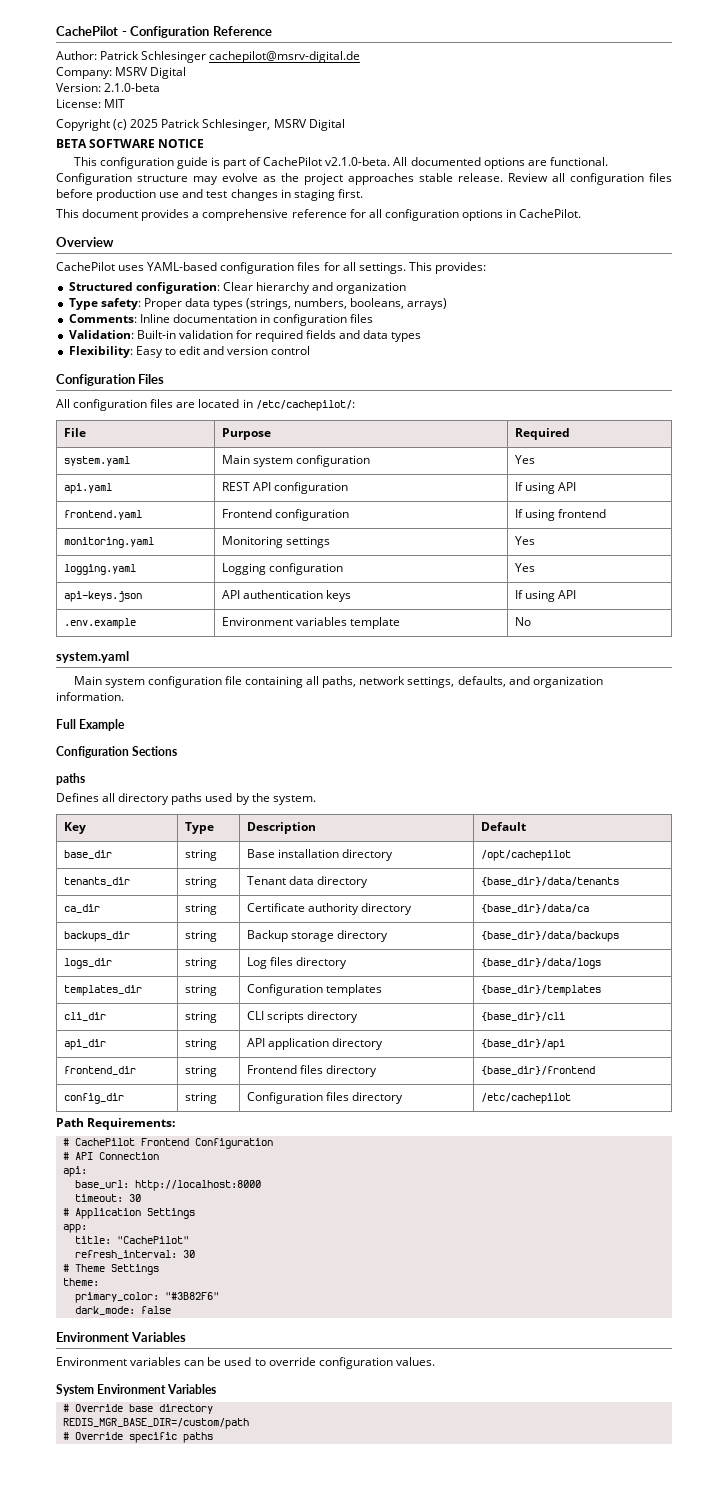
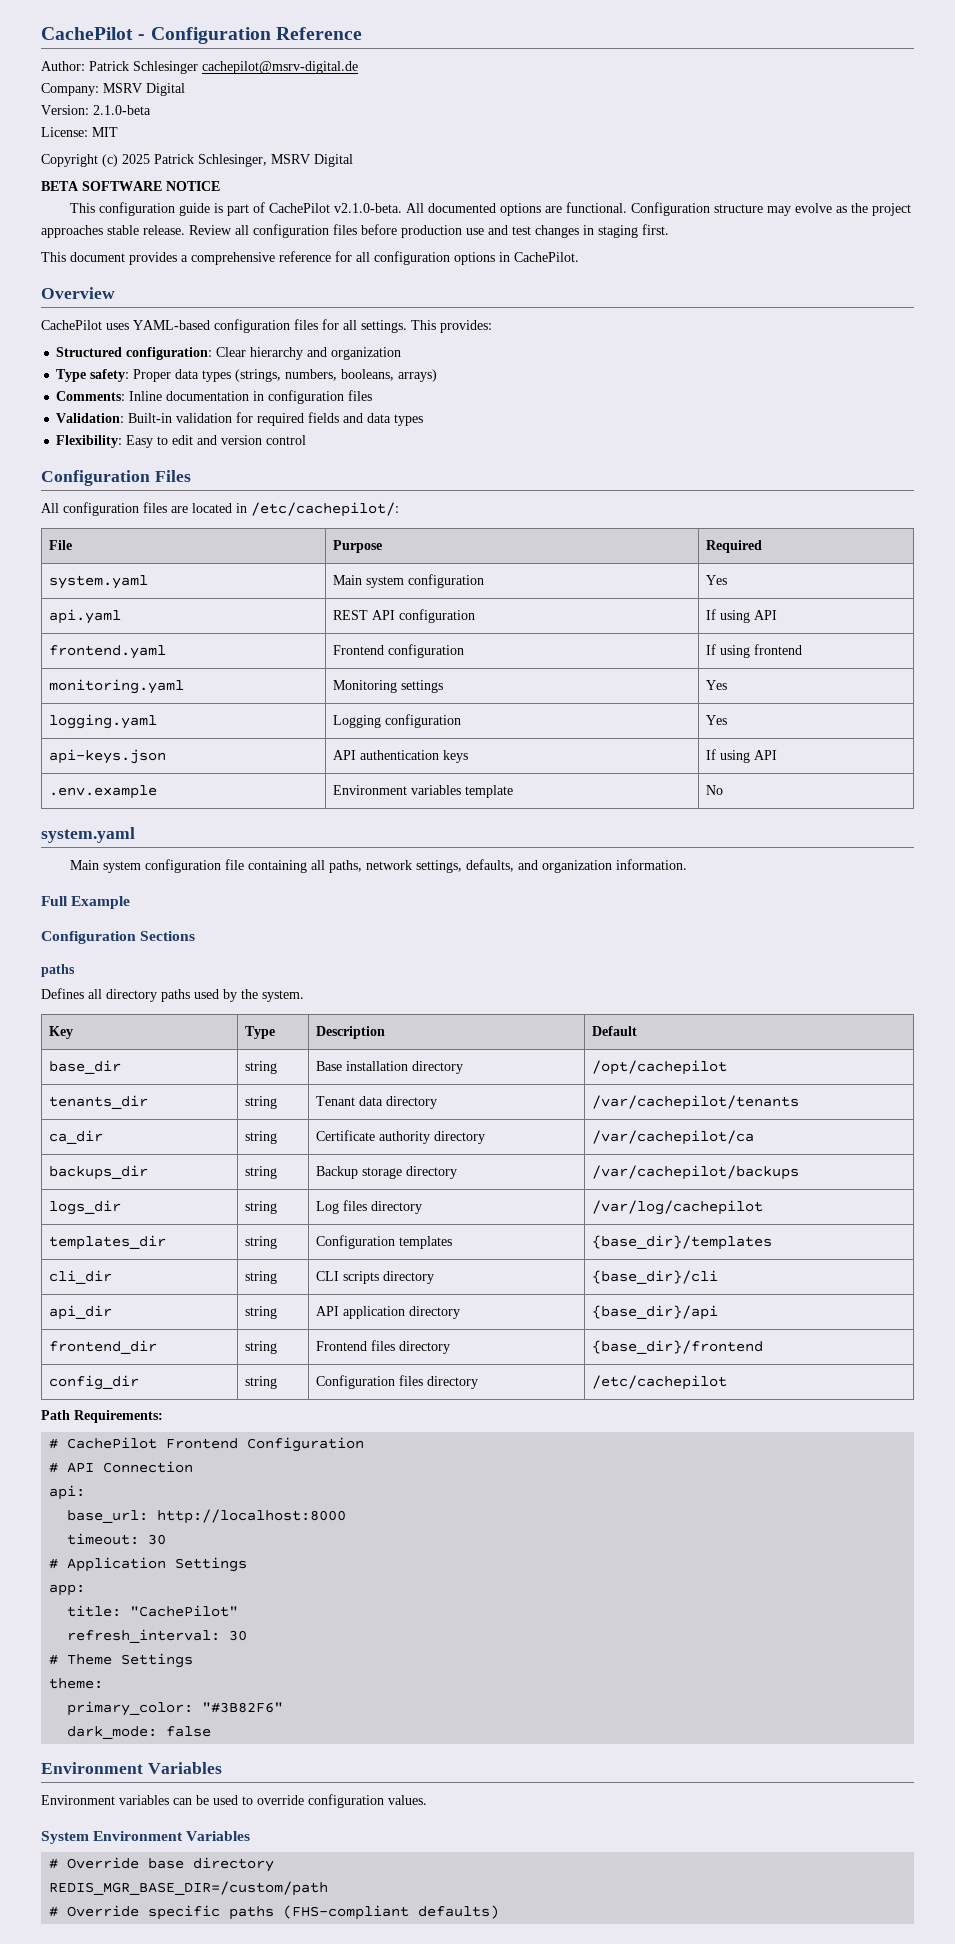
- tenants_dir | string | Tenant data directory | {base_dir}/data/tenants
+ tenants_dir | string | Tenant data directory | /var/cachepilot/tenants
- ca_dir | string | Certificate authority directory | {base_dir}/data/ca
+ ca_dir | string | Certificate authority directory | /var/cachepilot/ca
- backups_dir | string | Backup storage directory | {base_dir}/data/backups
+ backups_dir | string | Backup storage directory | /var/cachepilot/backups
- logs_dir | string | Log files directory | {base_dir}/data/logs
+ logs_dir | string | Log files directory | /var/log/cachepilot
- # Override specific paths
+ # Override specific paths (FHS-compliant defaults)

